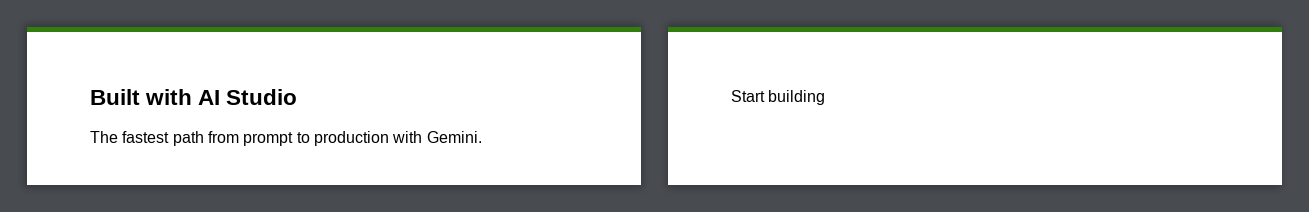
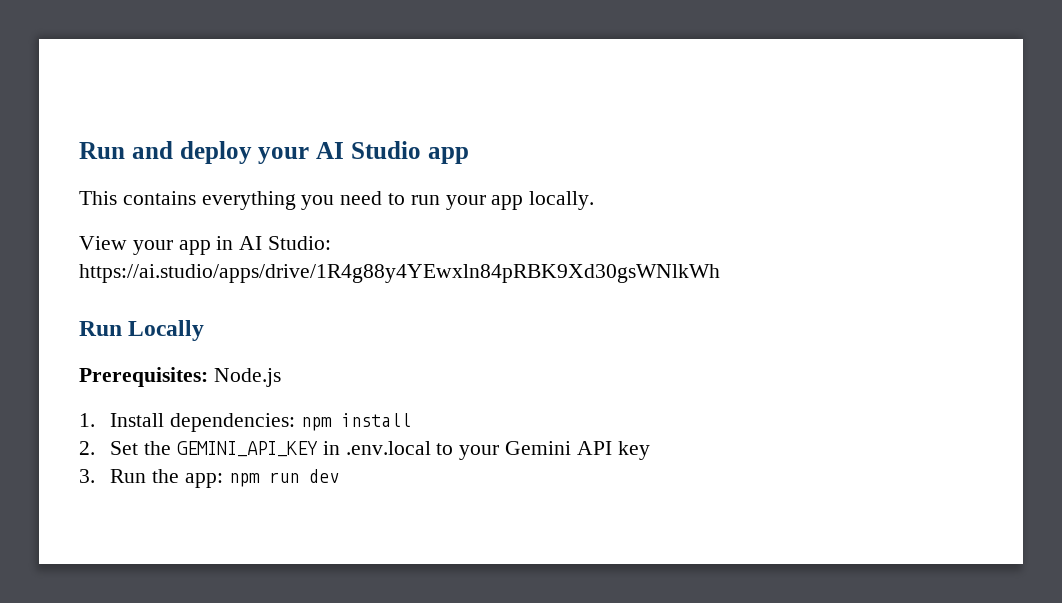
- Built with AI Studio
- The fastest path from prompt to production with Gemini.
- Start building
+ Run and deploy your AI Studio app
+ This contains everything you need to run your app locally.
+ View your app in AI Studio: https://ai.studio/apps/drive/1R4g88y4YEwxln84pRBK9Xd30gsWNlkWh
+ Run Locally
+ Prerequisites: Node.js
+ 1. Install dependencies: npm install
+ 2. Set the GEMINI_API_KEY in .env.local to your Gemini API key
+ 3. Run the app: npm run dev

